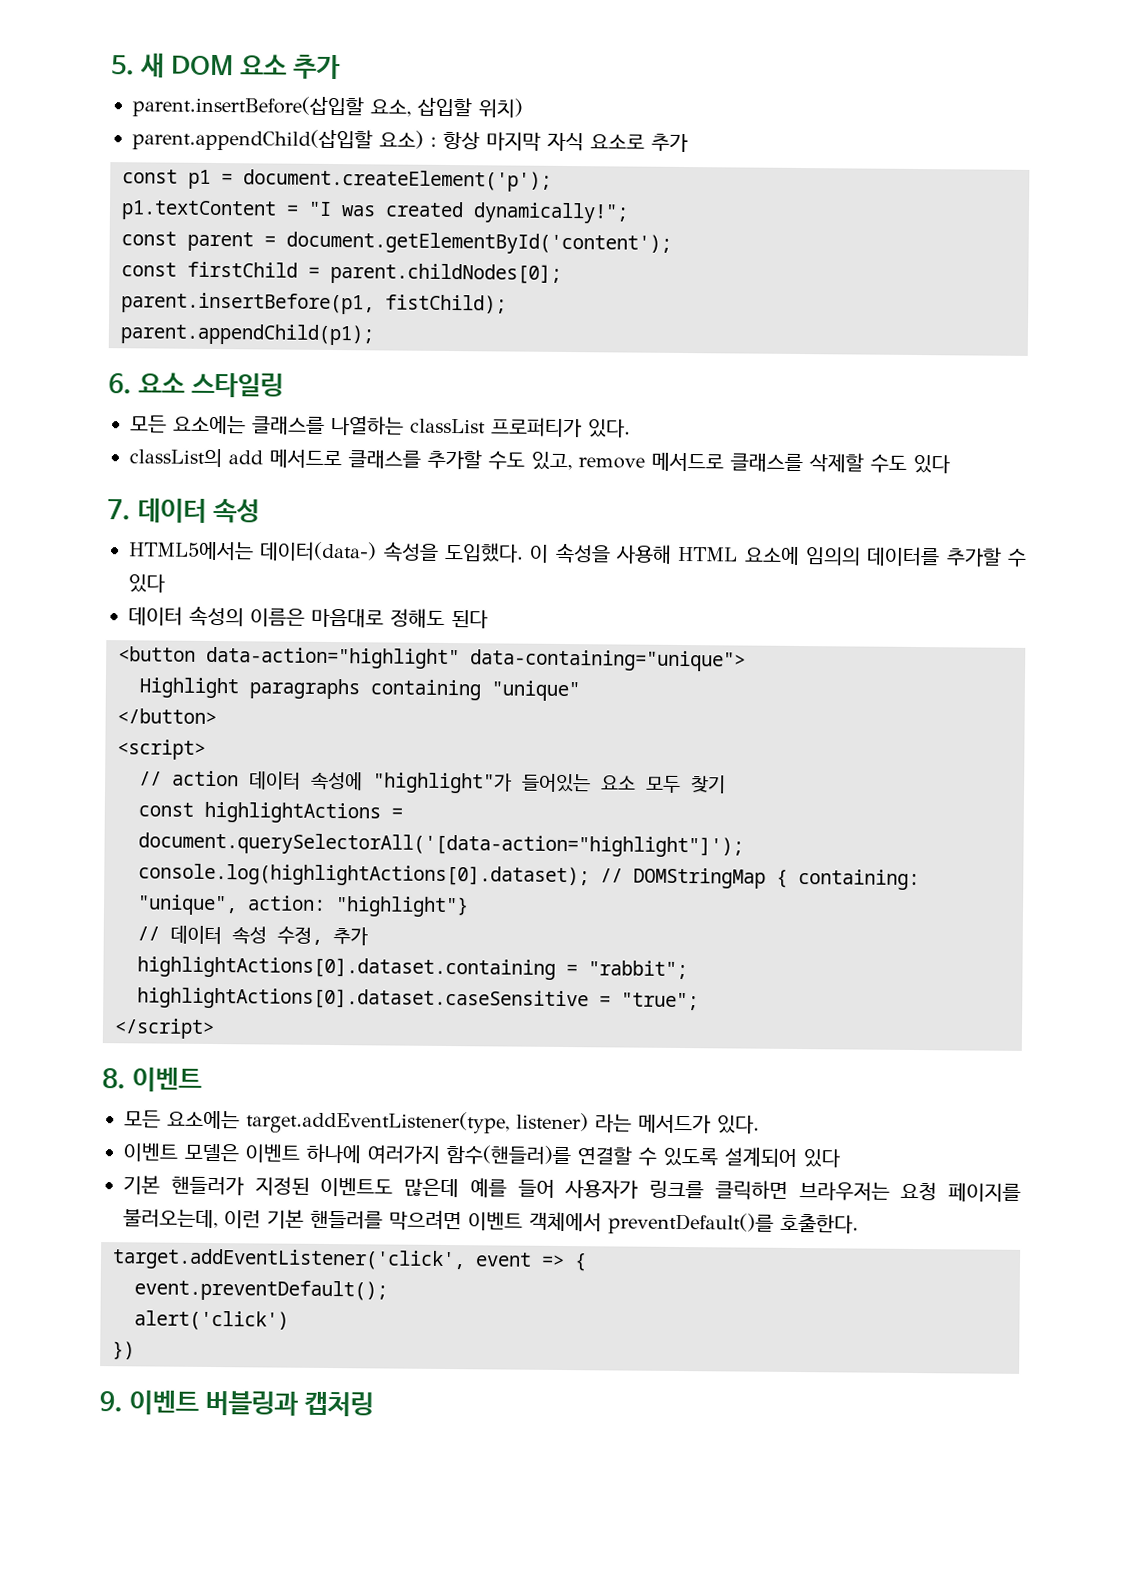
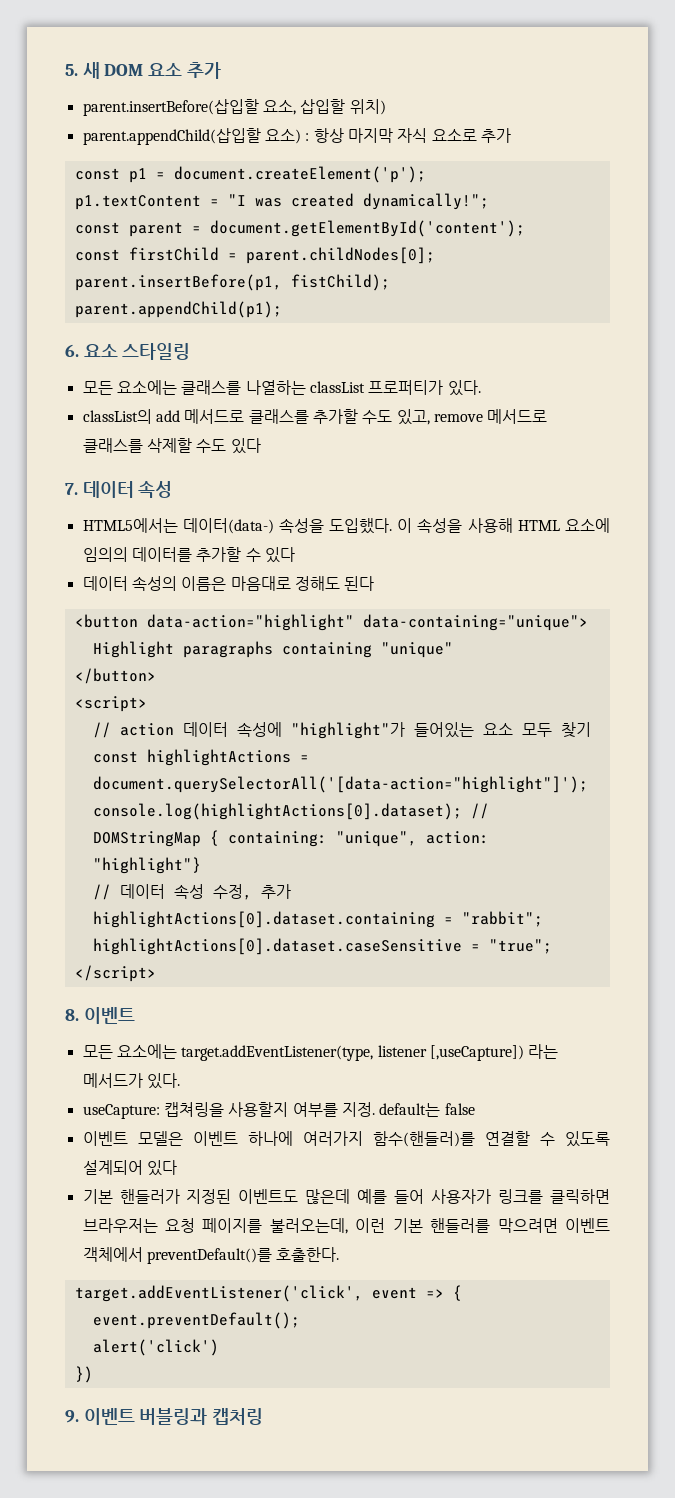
- 모든 요소에는 target.addEventListener(type, listener) 라는 메서드가 있다.
+ 모든 요소에는 target.addEventListener(type, listener [,useCapture]) 라는 메서드가 있다.
+ useCapture: 캡쳐링을 사용할지 여부를 지정. default는 false

